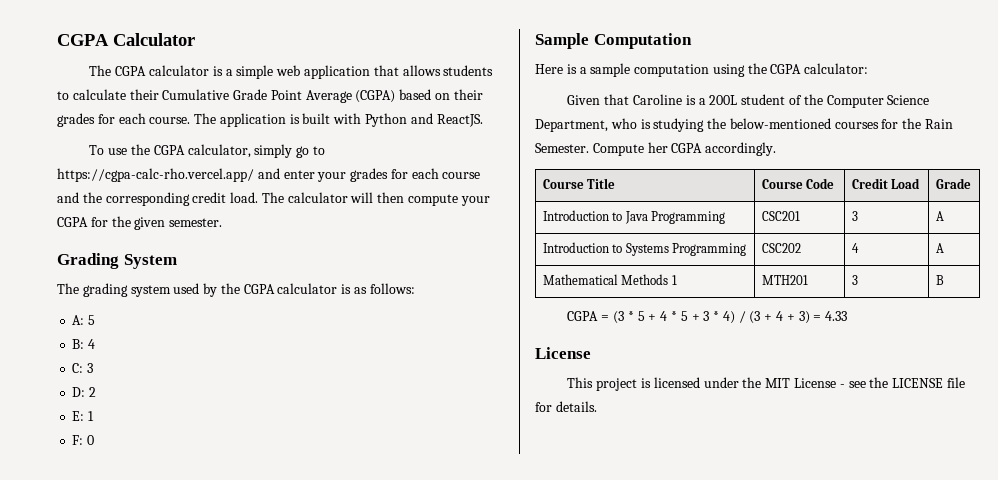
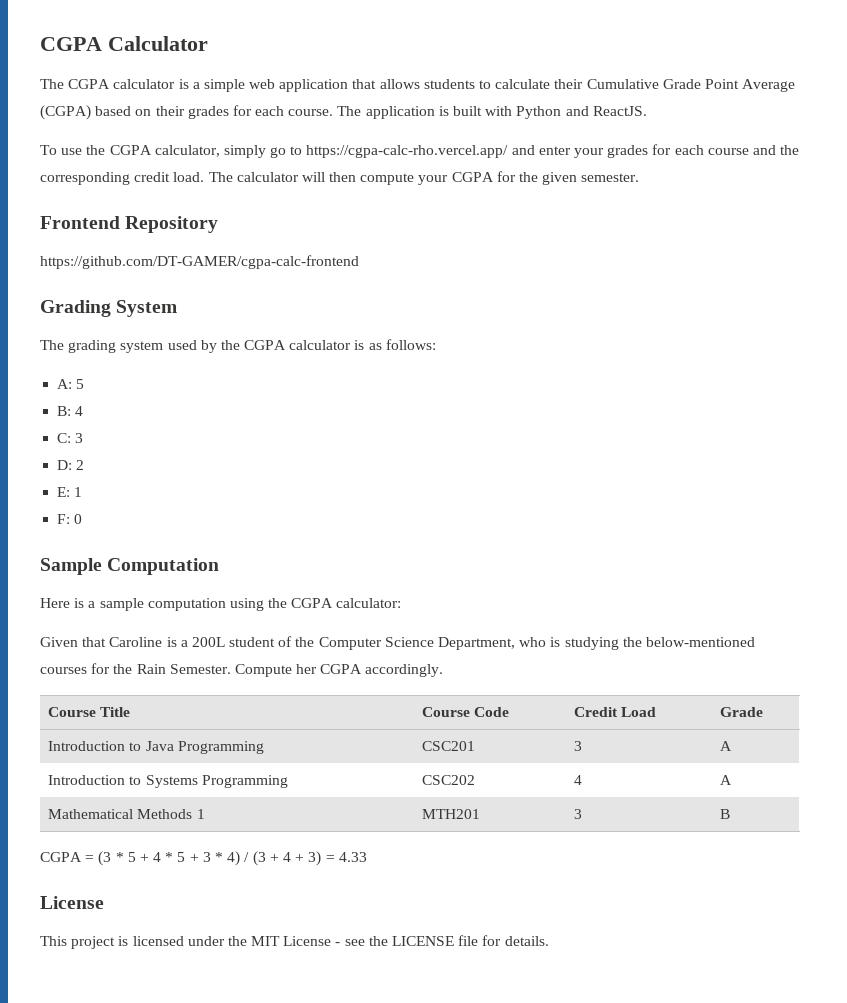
+ Frontend Repository
+ https://github.com/DT-GAMER/cgpa-calc-frontend

